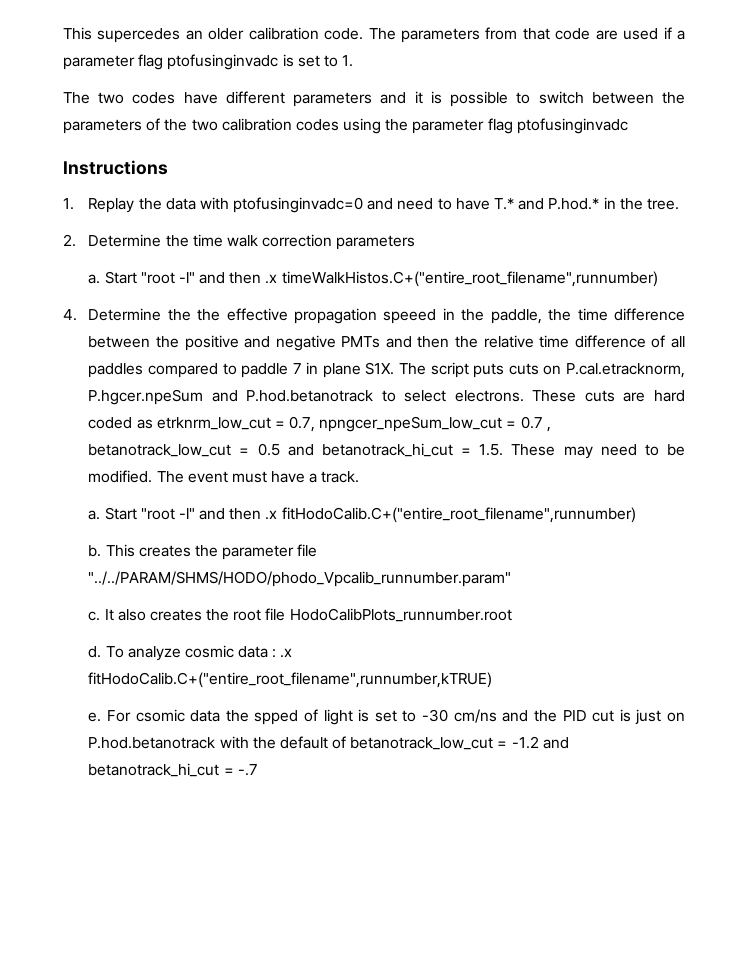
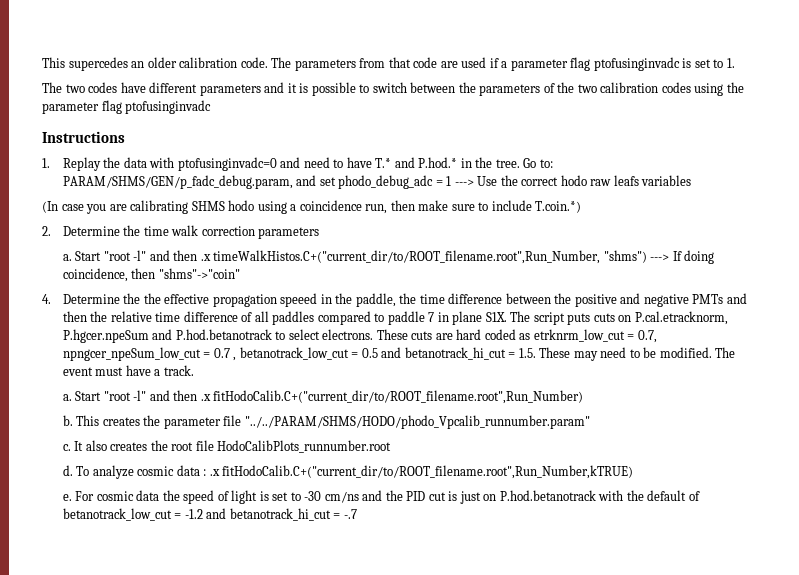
+ Go to: PARAM/SHMS/GEN/p_fadc_debug.param, and set phodo_debug_adc = 1 ---> Use the correct hodo raw leafs variables
+ (In case you are calibrating SHMS hodo using a coincidence run, then make sure to include T.coin.*)
- Start "root -l" and then .x timeWalkHistos.C+("entire_root_filename",runnumber)
+ Start "root -l" and then .x timeWalkHistos.C+("current_dir/to/ROOT_filename.root",Run_Number, "shms") ---> If doing coincidence, then "shms"->"coin"
- Start "root -l" and then .x fitHodoCalib.C+("entire_root_filename",runnumber)
+ Start "root -l" and then .x fitHodoCalib.C+("current_dir/to/ROOT_filename.root",Run_Number)
- To analyze cosmic data : .x fitHodoCalib.C+("entire_root_filename",runnumber,kTRUE)
+ To analyze cosmic data : .x fitHodoCalib.C+("current_dir/to/ROOT_filename.root",Run_Number,kTRUE)
- For csomic data the spped of light is set to -30 cm/ns and the PID cut is just on P.hod.betanotrack with the default of betanotrack_low_cut = -1.2 and betanotrack_hi_cut = -.7
+ For cosmic data the speed of light is set to -30 cm/ns and the PID cut is just on P.hod.betanotrack with the default of betanotrack_low_cut = -1.2 and betanotrack_hi_cut = -.7

